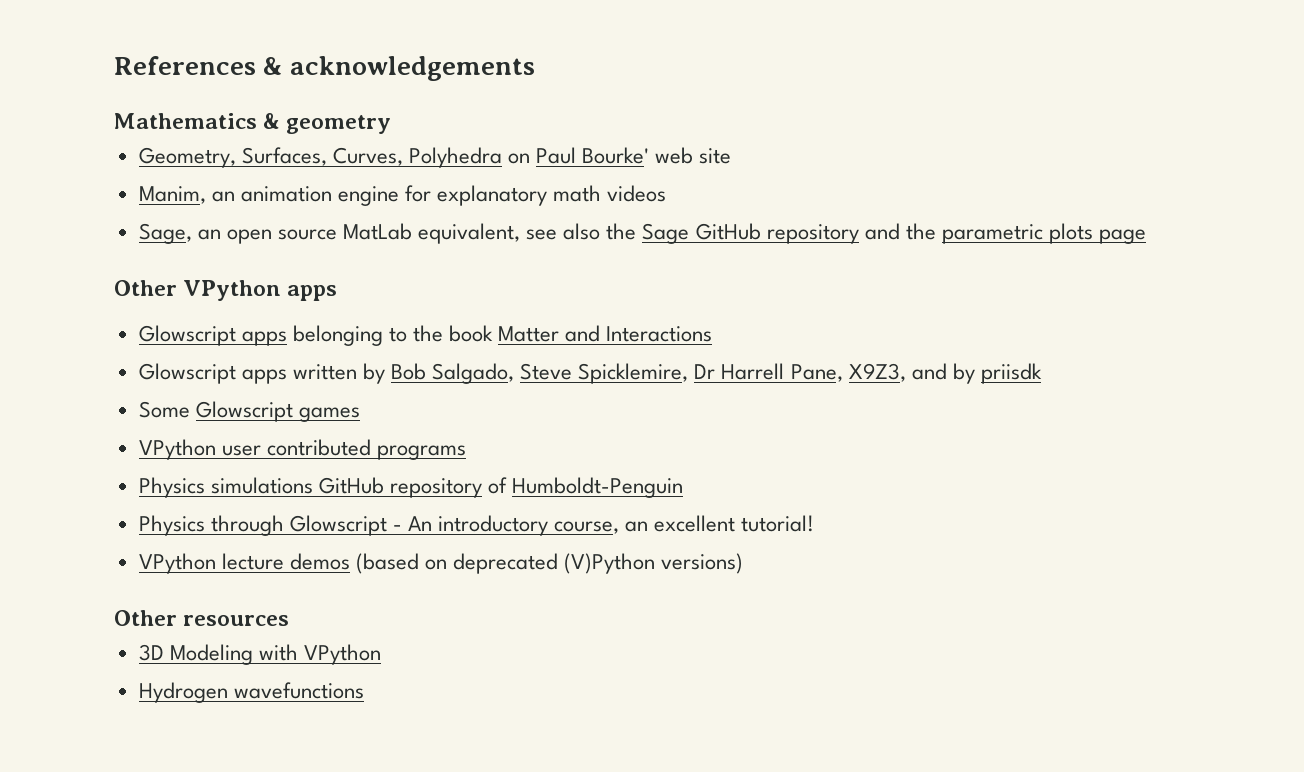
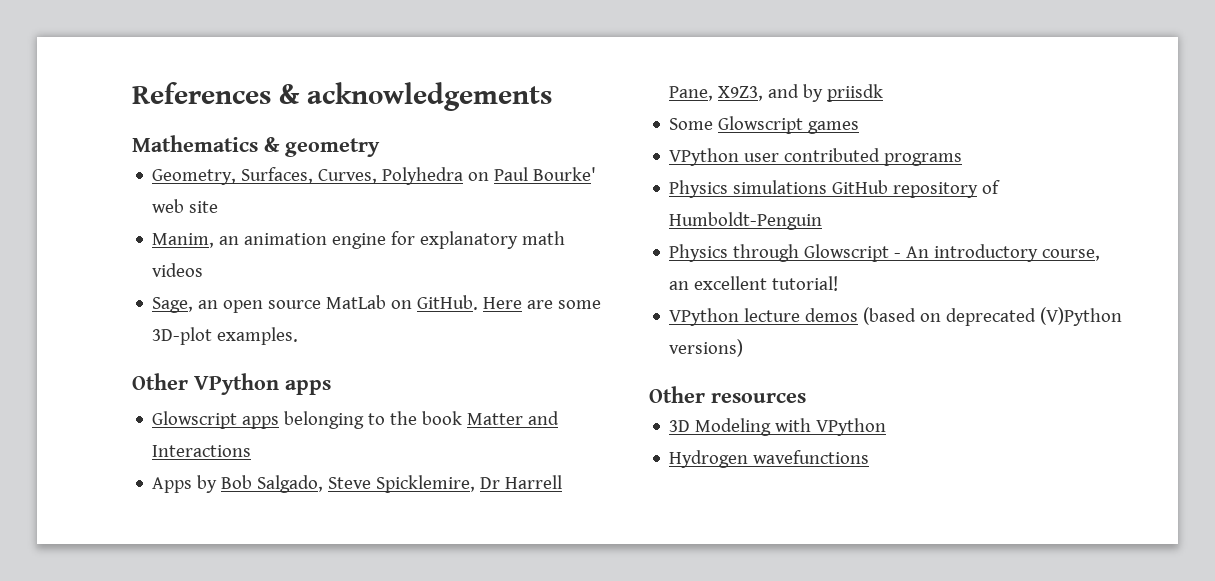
- Sage, an open source MatLab equivalent, see also the Sage GitHub repository and the parametric plots page
+ Sage, an open source MatLab on GitHub. Here are some 3D-plot examples.
- Glowscript apps written by Bob Salgado, Steve Spicklemire, Dr Harrell Pane, X9Z3, and by priisdk
+ Apps by Bob Salgado, Steve Spicklemire, Dr Harrell Pane, X9Z3, and by priisdk

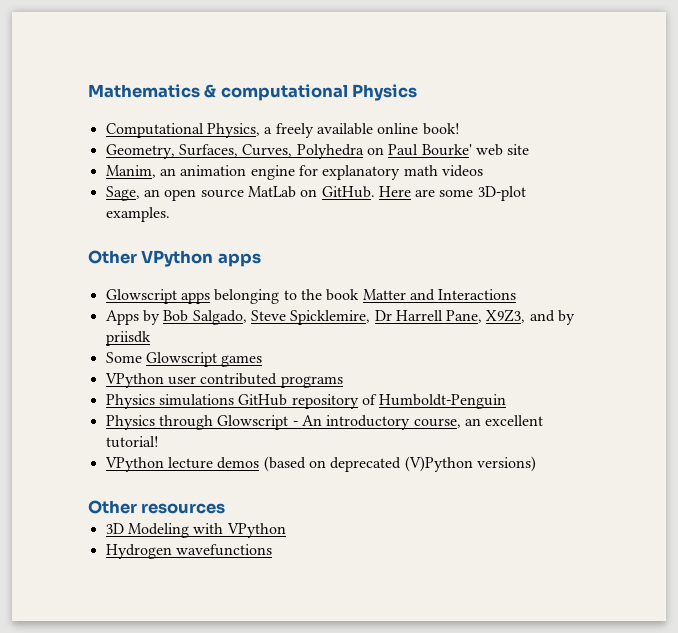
- References & acknowledgements
- Mathematics & geometry
+ Mathematics & computational Physics
+ Computational Physics, a freely available online book!

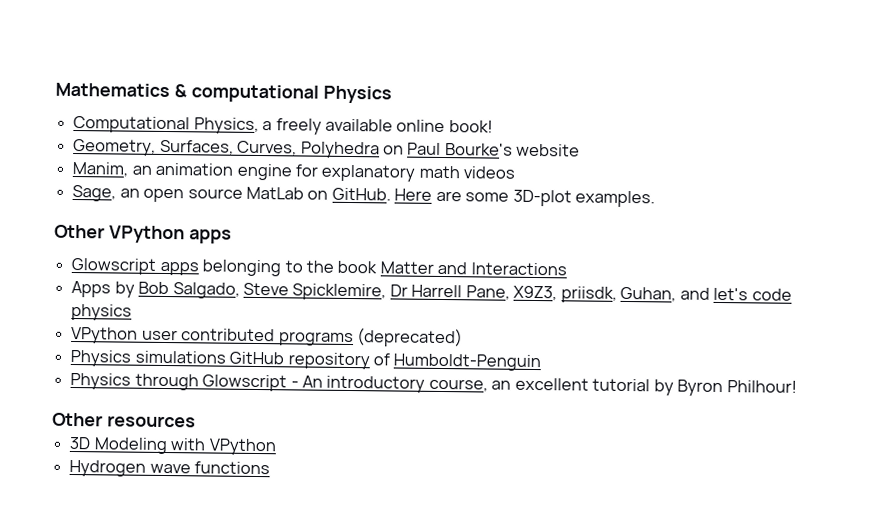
- Geometry, Surfaces, Curves, Polyhedra on Paul Bourke' web site
+ Geometry, Surfaces, Curves, Polyhedra on Paul Bourke's website
- Apps by Bob Salgado, Steve Spicklemire, Dr Harrell Pane, X9Z3, and by priisdk
- Some Glowscript games
+ Apps by Bob Salgado, Steve Spicklemire, Dr Harrell Pane, X9Z3, priisdk, Guhan, and let's code physics
- VPython user contributed programs
+ VPython user contributed programs (deprecated)
- Physics through Glowscript - An introductory course, an excellent tutorial!
- VPython lecture demos (based on deprecated (V)Python versions)
+ Physics through Glowscript - An introductory course, an excellent tutorial by Byron Philhour!
- Hydrogen wavefunctions
+ Hydrogen wave functions

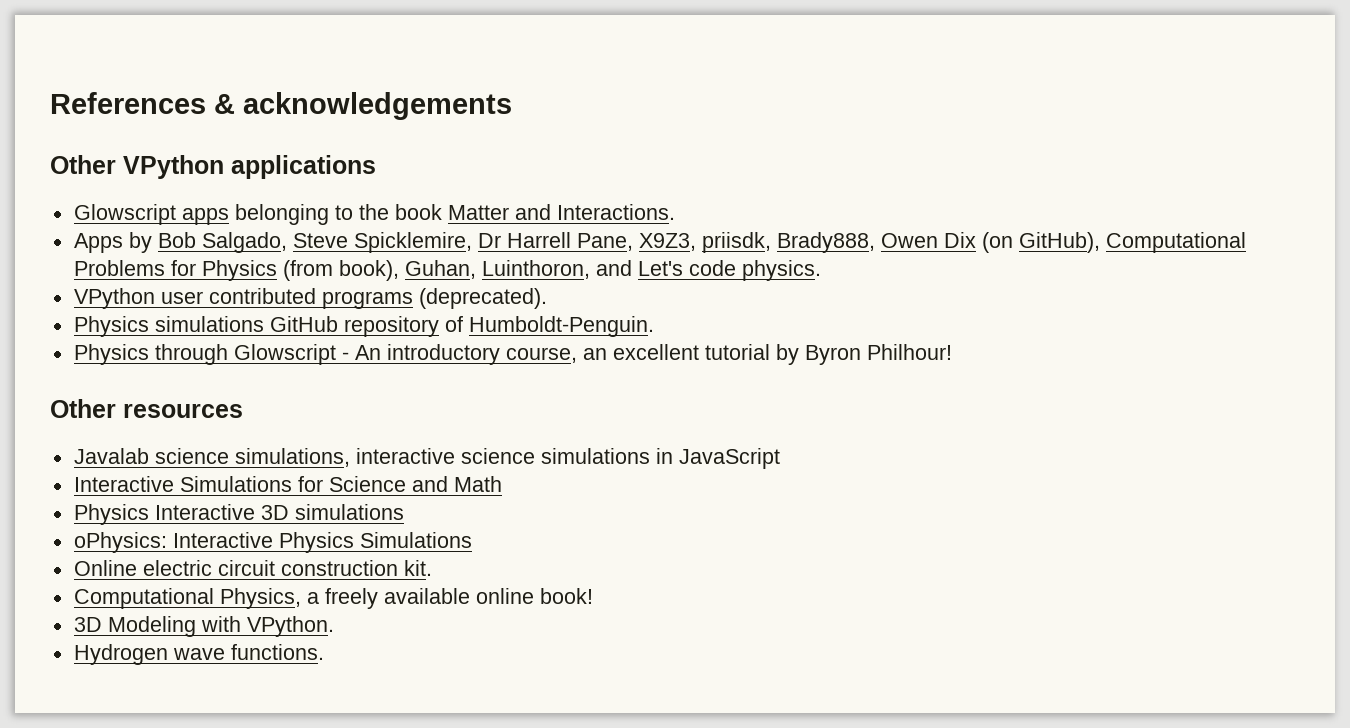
- Mathematics & computational Physics
- Computational Physics, a freely available online book!
- Geometry, Surfaces, Curves, Polyhedra on Paul Bourke's website
- Manim, an animation engine for explanatory math videos
- Sage, an open source MatLab on GitHub. Here are some 3D-plot examples.
+ References & acknowledgements
- Other VPython apps
+ Other VPython applications
- Glowscript apps belonging to the book Matter and Interactions
+ Glowscript apps belonging to the book Matter and Interactions.
- Apps by Bob Salgado, Steve Spicklemire, Dr Harrell Pane, X9Z3, priisdk, Guhan, and let's code physics
+ Apps by Bob Salgado, Steve Spicklemire, Dr Harrell Pane, X9Z3, priisdk, Brady888, Owen Dix (on GitHub), Computational Problems for Physics (from book), Guhan, Luinthoron, and Let's code physics.
- VPython user contributed programs (deprecated)
+ VPython user contributed programs (deprecated).
- Physics simulations GitHub repository of Humboldt-Penguin
+ Physics simulations GitHub repository of Humboldt-Penguin.
+ Javalab science simulations, interactive science simulations in JavaScript
+ Interactive Simulations for Science and Math
+ Physics Interactive 3D simulations
+ oPhysics: Interactive Physics Simulations
+ Online electric circuit construction kit.
+ Computational Physics, a freely available online book!
- 3D Modeling with VPython
+ 3D Modeling with VPython.
- Hydrogen wave functions
+ Hydrogen wave functions.

